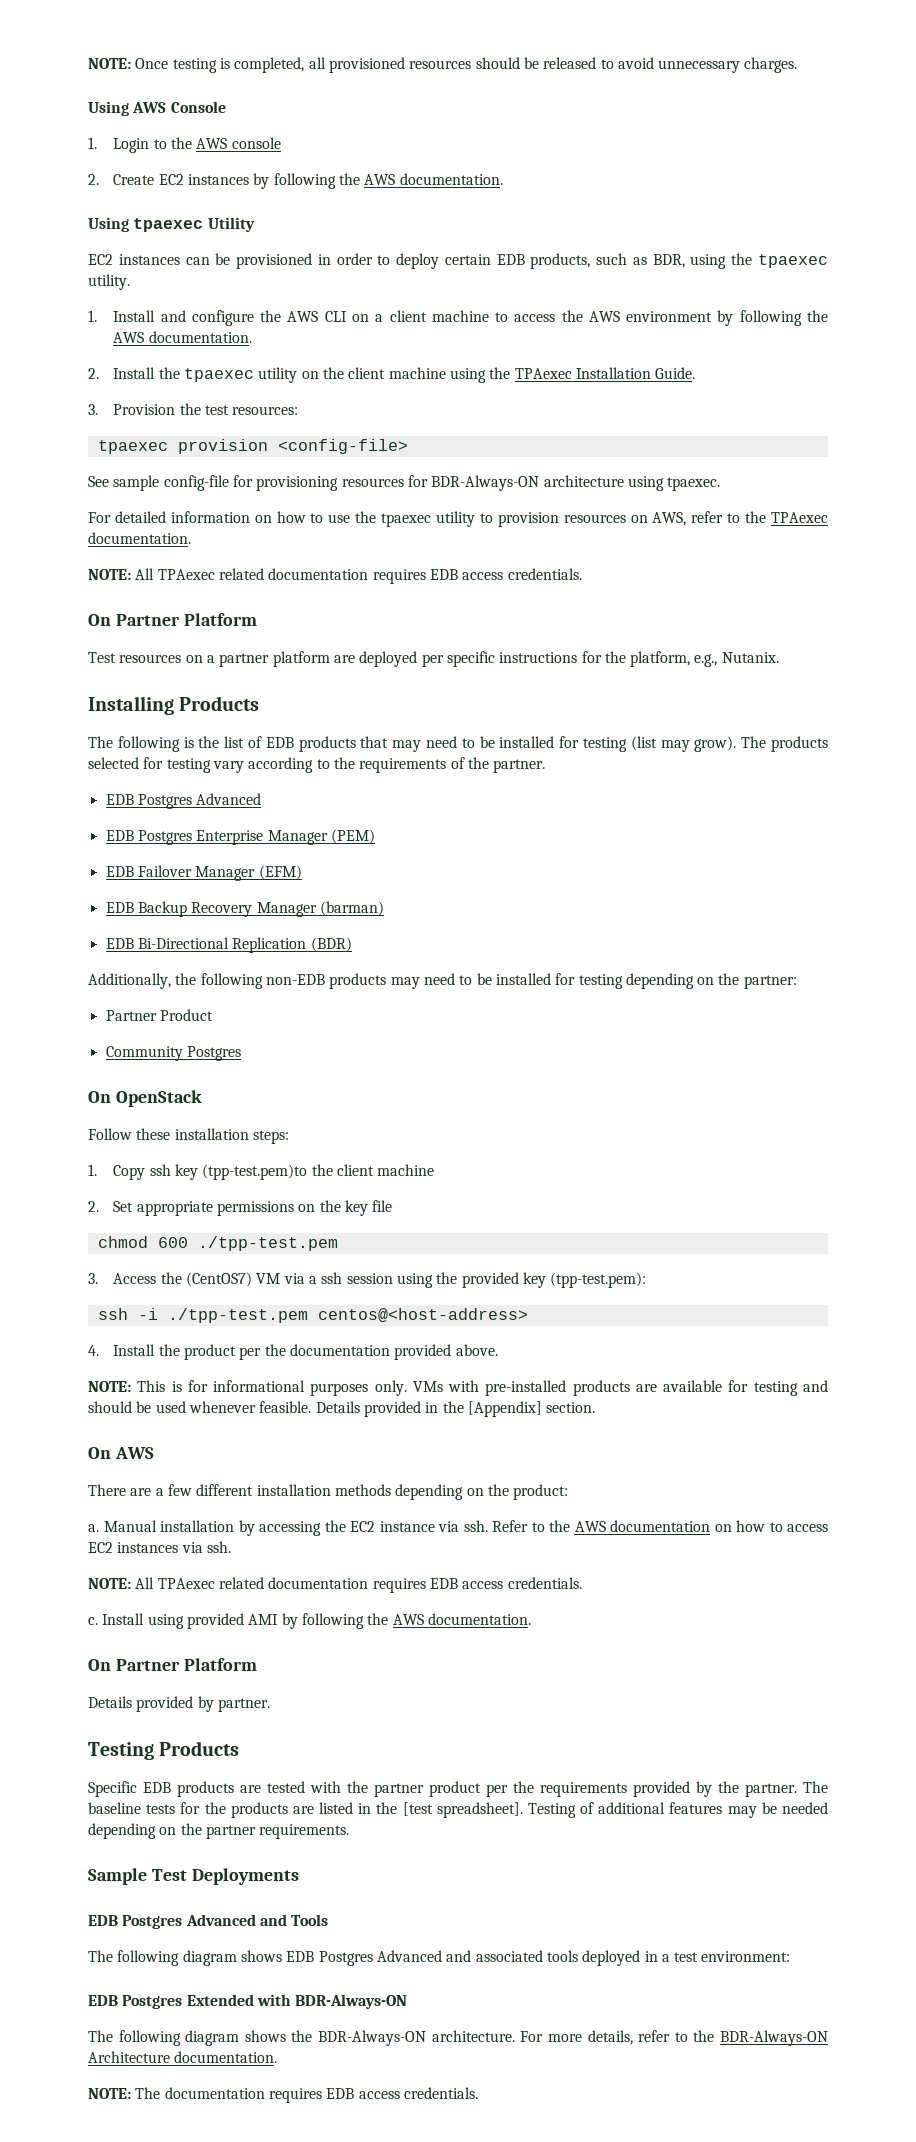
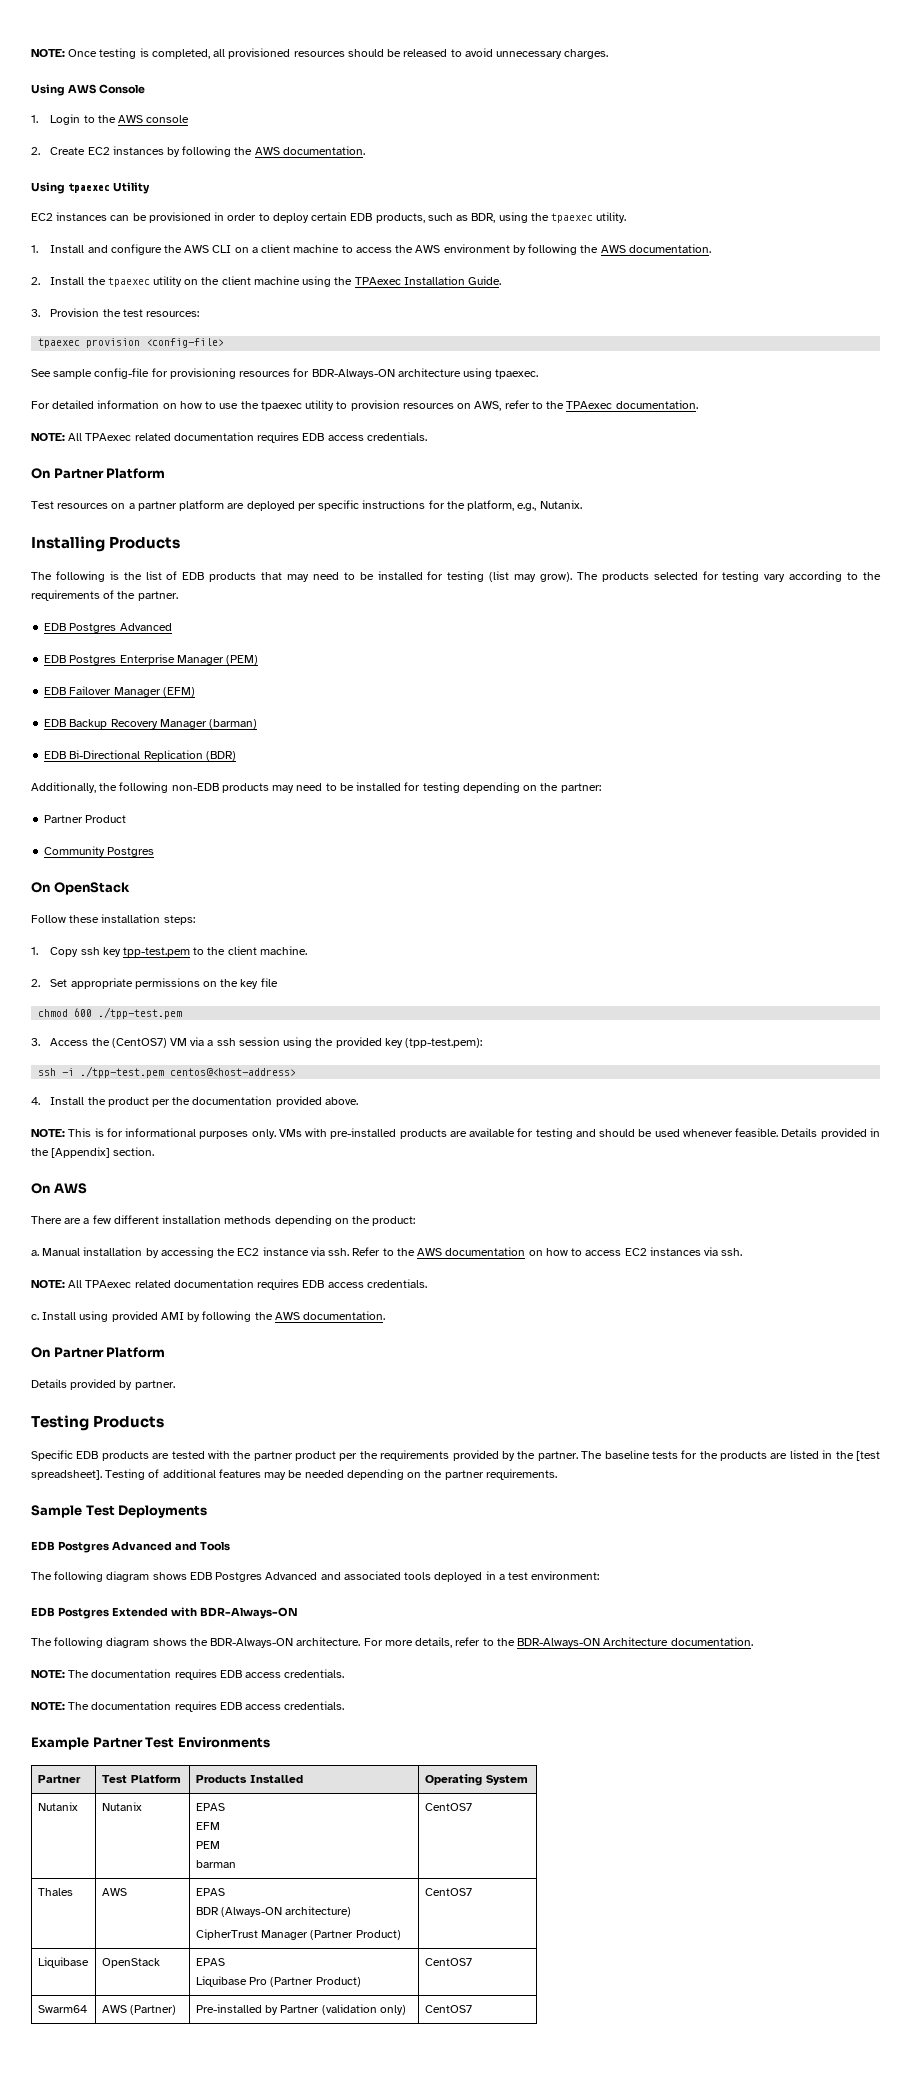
- 1. Copy ssh key (tpp-test.pem)to the client machine
+ 1. Copy ssh key tpp-test.pem to the client machine.
  For more details, refer to the BDR-Always-ON Architecture documentation.
  NOTE: The documentation requires EDB access credentials.
+ NOTE: The documentation requires EDB access credentials.
+ Example Partner Test Environments
+ Partner | Test Platform | Products Installed | Operating System
+ Nutanix | Nutanix | EPAS
+ EFM
+ PEM
+ barman | CentOS7
+ Thales | AWS | EPAS
+ BDR (Always-ON architecture)
+ CipherTrust Manager (Partner Product) | CentOS7
+ Liquibase | OpenStack | EPAS
+ Liquibase Pro (Partner Product) | CentOS7
+ Swarm64 | AWS (Partner) | Pre-installed by Partner (validation only) | CentOS7

